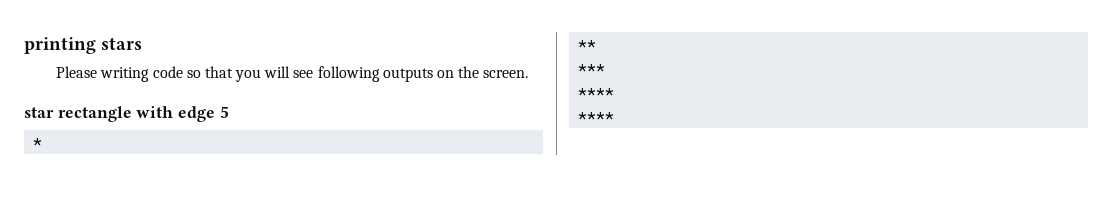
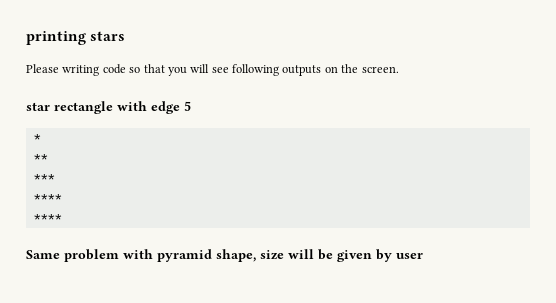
+ Same problem with pyramid shape, size will be given by user

